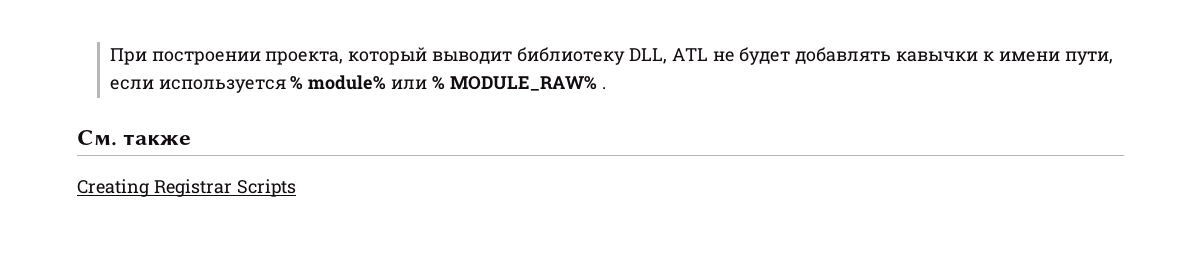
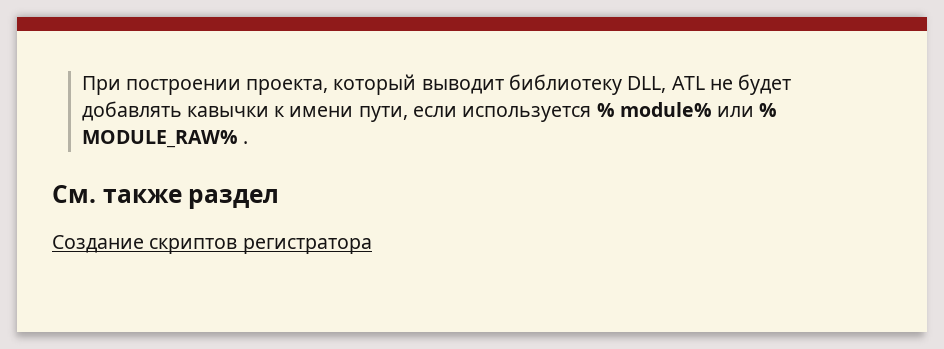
- См. также
- Creating Registrar Scripts
+ См. также раздел
+ Создание скриптов регистратора

